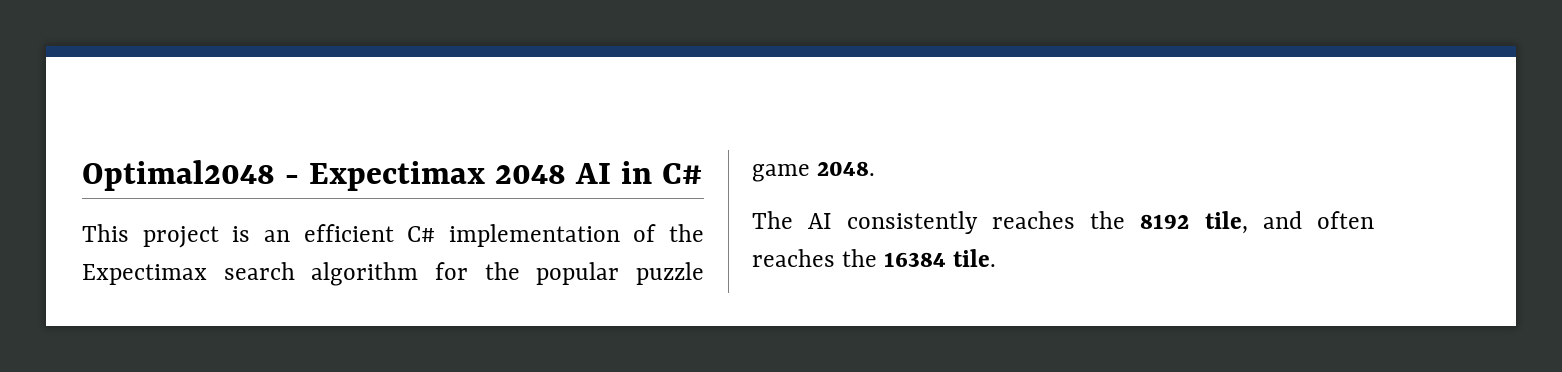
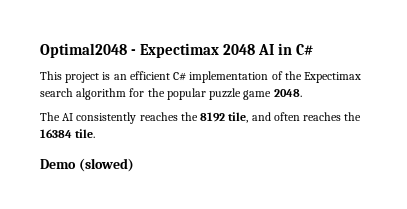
+ Demo (slowed)

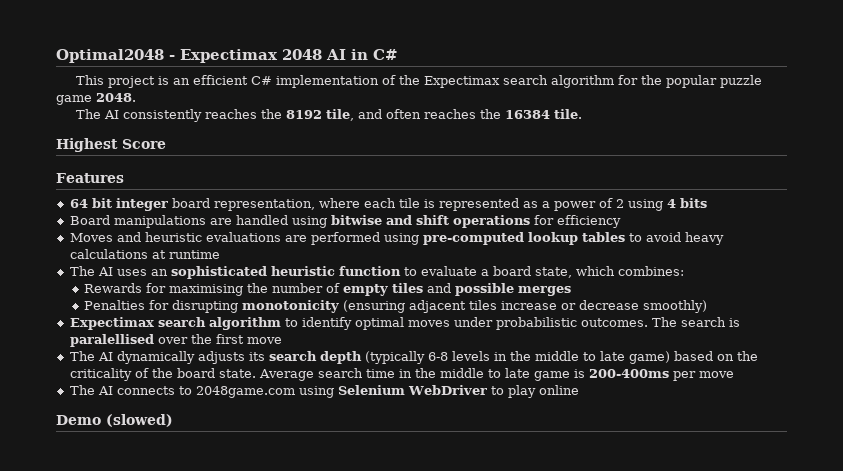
+ Highest Score
+ Features
+ 64 bit integer board representation, where each tile is represented as a power of 2 using 4 bits
+ Board manipulations are handled using bitwise and shift operations for efficiency
+ Moves and heuristic evaluations are performed using pre-computed lookup tables to avoid heavy calculations at runtime
+ The AI uses an sophisticated heuristic function to evaluate a board state, which combines:
+ Rewards for maximising the number of empty tiles and possible merges
+ Penalties for disrupting monotonicity (ensuring adjacent tiles increase or decrease smoothly)
+ Expectimax search algorithm to identify optimal moves under probabilistic outcomes. The search is paralellised over the first move
+ The AI dynamically adjusts its search depth (typically 6-8 levels in the middle to late game) based on the criticality of the board state. Average search time in the middle to late game is 200-400ms per move
+ The AI connects to 2048game.com using Selenium WebDriver to play online

